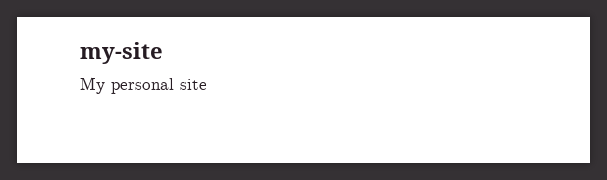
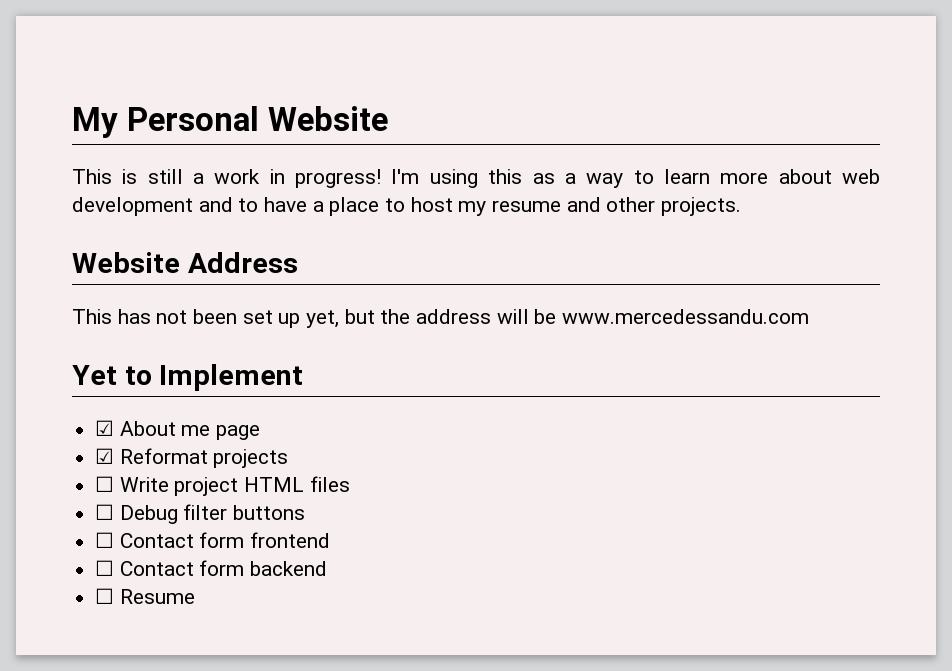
- my-site
- My personal site
+ My Personal Website
+ This is still a work in progress! I'm using this as a way to learn more about web development and to have a place to host my resume and other projects.
+ Website Address
+ This has not been set up yet, but the address will be www.mercedessandu.com
+ Yet to Implement
+ ☑ About me page
+ ☑ Reformat projects
+ ☐ Write project HTML files
+ ☐ Debug filter buttons
+ ☐ Contact form frontend
+ ☐ Contact form backend
+ ☐ Resume

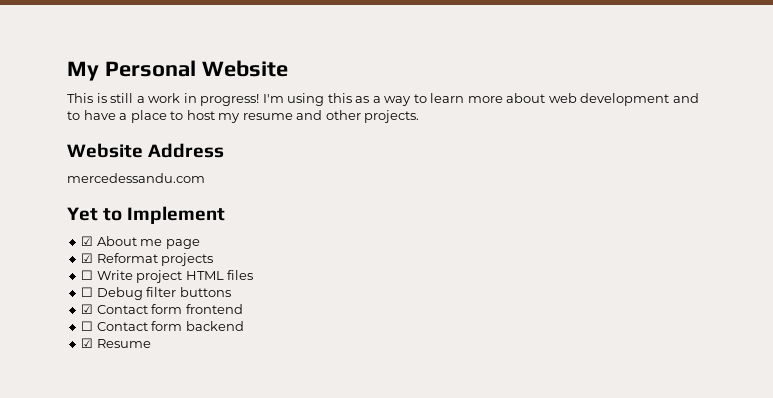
- This has not been set up yet, but the address will be www.mercedessandu.com
+ mercedessandu.com
- ☐ Contact form frontend
+ ☑ Contact form frontend
- ☐ Resume
+ ☑ Resume

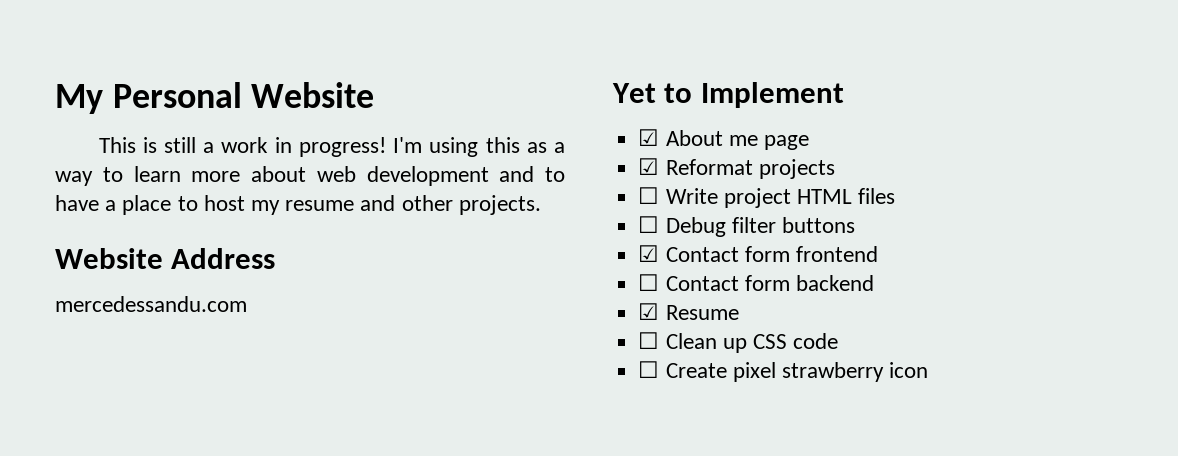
+ ☐ Clean up CSS code
+ ☐ Create pixel strawberry icon

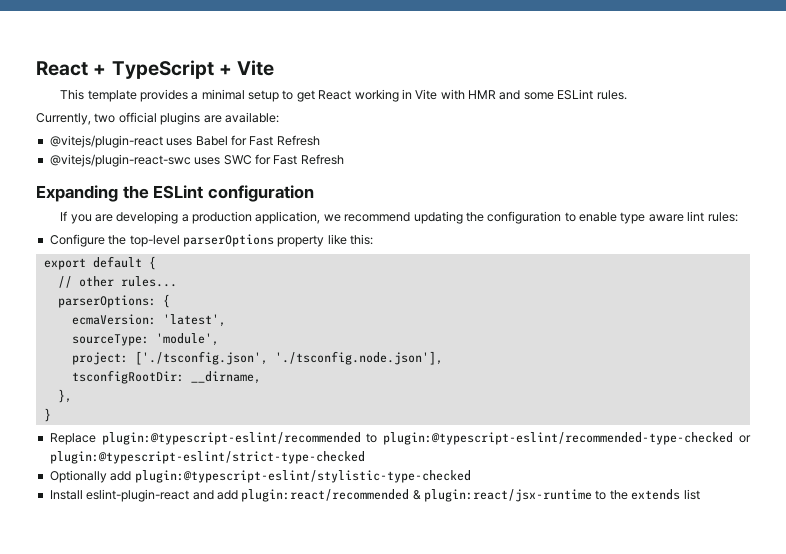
- My Personal Website
- This is still a work in progress! I'm using this as a way to learn more about web development and to have a place to host my resume and other projects.
- Website Address
- mercedessandu.com
- Yet to Implement
- ☑ About me page
- ☑ Reformat projects
- ☐ Write project HTML files
- ☐ Debug filter buttons
- ☑ Contact form frontend
- ☐ Contact form backend
- ☑ Resume
- ☐ Clean up CSS code
- ☐ Create pixel strawberry icon
+ React + TypeScript + Vite
+ This template provides a minimal setup to get React working in Vite with HMR and some ESLint rules.
+ Currently, two official plugins are available:
+ @vitejs/plugin-react uses Babel for Fast Refresh
+ @vitejs/plugin-react-swc uses SWC for Fast Refresh
+ Expanding the ESLint configuration
+ If you are developing a production application, we recommend updating the configuration to enable type aware lint rules:
+ Configure the top-level parserOptions property like this:
+ export default {
+ // other rules...
+ parserOptions: {
+ ecmaVersion: 'latest',
+ sourceType: 'module',
+ project: ['./tsconfig.json', './tsconfig.node.json'],
+ tsconfigRootDir: __dirname,
+ },
+ }
+ Replace plugin:@typescript-eslint/recommended to plugin:@typescript-eslint/recommended-type-checked or plugin:@typescript-eslint/strict-type-checked
+ Optionally add plugin:@typescript-eslint/stylistic-type-checked
+ Install eslint-plugin-react and add plugin:react/recommended & plugin:react/jsx-runtime to the extends list

